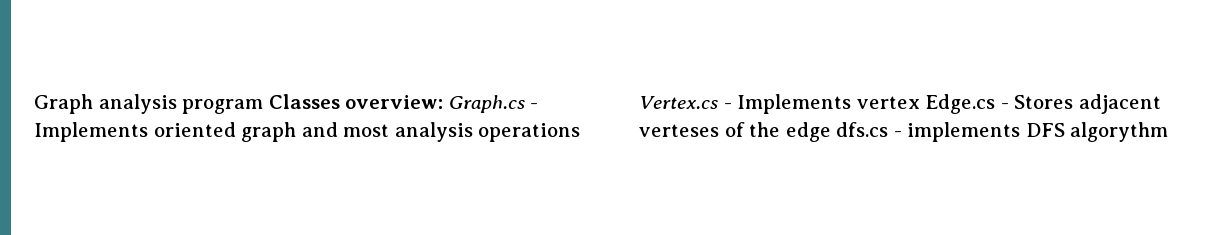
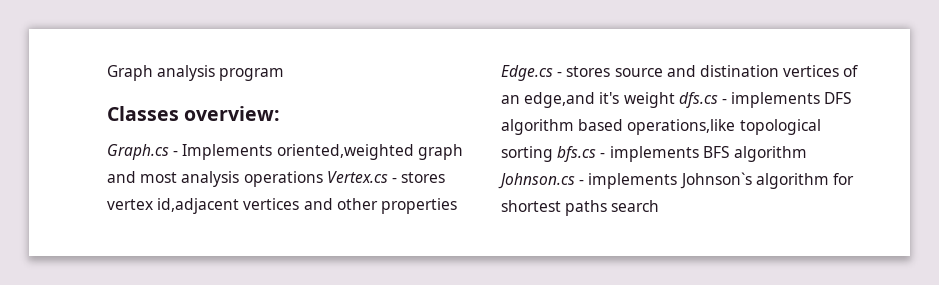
- Graph analysis program Classes overview: Graph.cs - Implements oriented graph and most analysis operations Vertex.cs - Implements vertex Edge.cs - Stores adjacent verteses of the edge dfs.cs - implements DFS algorythm
+ Graph analysis program
+ Classes overview:
+ Graph.cs - Implements oriented,weighted graph and most analysis operations Vertex.cs - stores vertex id,adjacent vertices and other properties Edge.cs - stores source and distination vertices of an edge,and it's weight dfs.cs - implements DFS algorithm based operations,like topological sorting bfs.cs - implements BFS algorithm Johnson.cs - implements Johnson`s algorithm for shortest paths search

